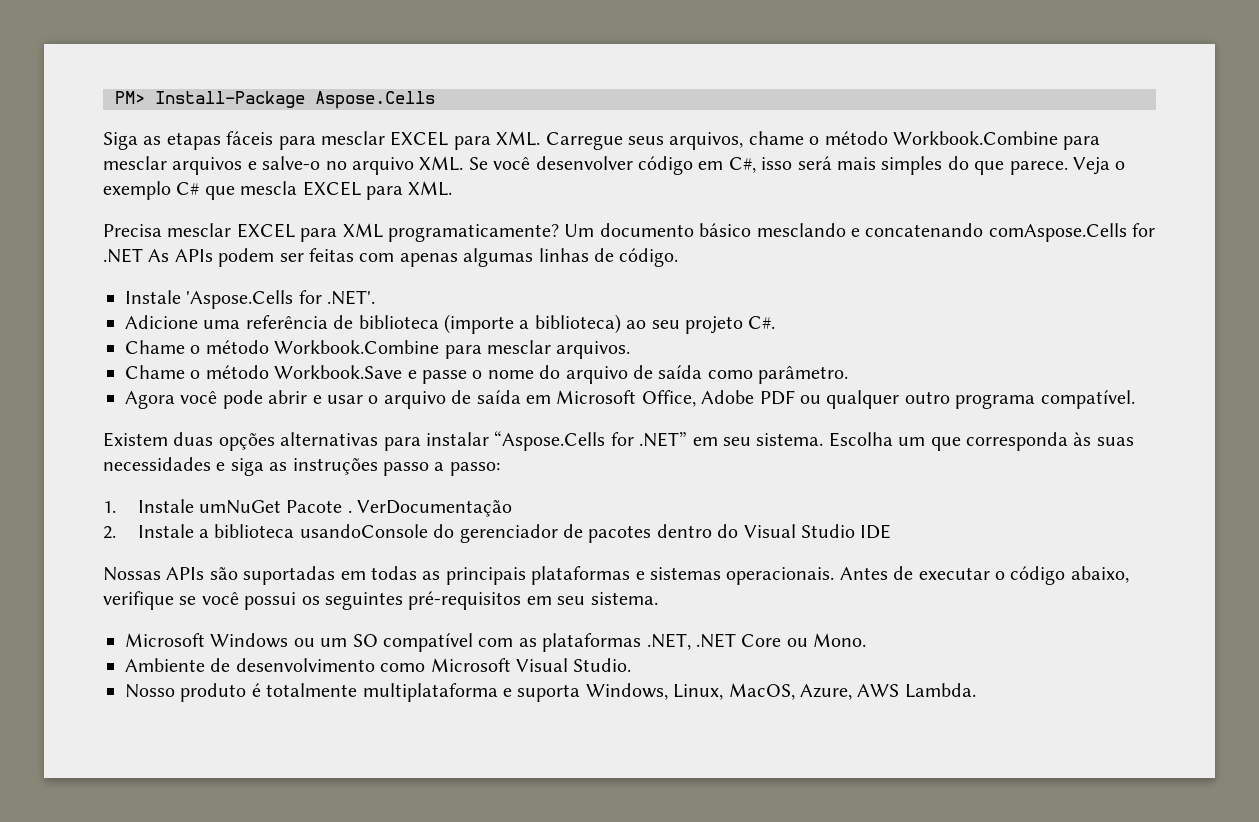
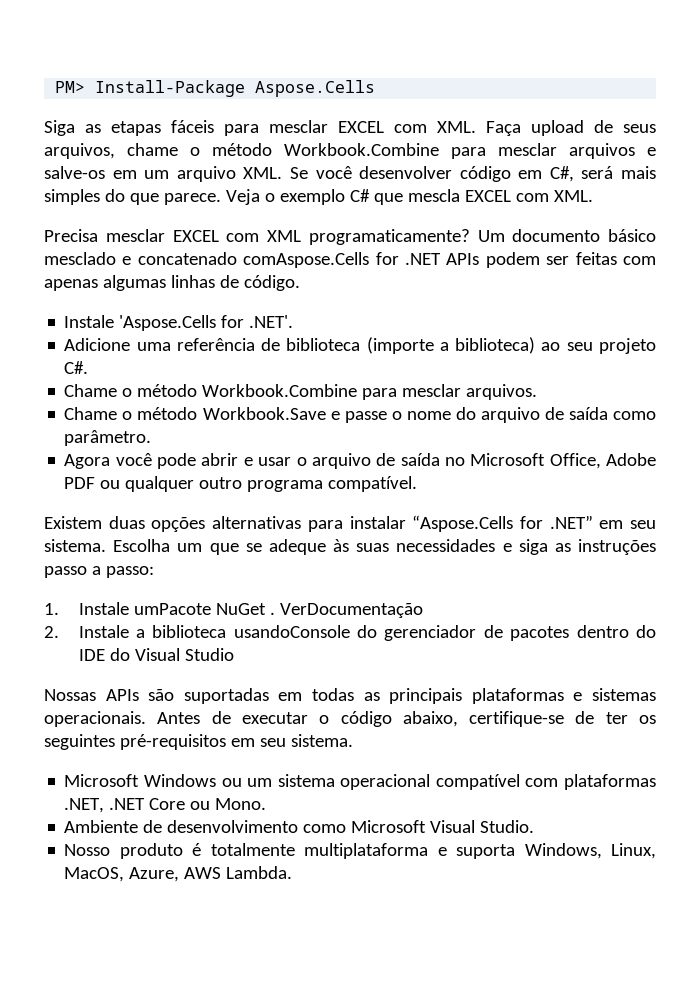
- Siga as etapas fáceis para mesclar EXCEL para XML. Carregue seus arquivos, chame o método Workbook.Combine para mesclar arquivos e salve-o no arquivo XML. Se você desenvolver código em C#, isso será mais simples do que parece.
+ Siga as etapas fáceis para mesclar EXCEL com XML. Faça upload de seus arquivos, chame o método Workbook.Combine para mesclar arquivos e salve-os em um arquivo XML. Se você desenvolver código em C#, será mais simples do que parece.
- Veja o exemplo C# que mescla EXCEL para XML.
+ Veja o exemplo C# que mescla EXCEL com XML.
- Precisa mesclar EXCEL para XML programaticamente?
+ Precisa mesclar EXCEL com XML programaticamente?
- Um documento básico mesclando e concatenando comAspose.Cells for .NET As APIs podem ser feitas com apenas algumas linhas de código.
+ Um documento básico mesclado e concatenado comAspose.Cells for .NET APIs podem ser feitas com apenas algumas linhas de código.
- Agora você pode abrir e usar o arquivo de saída em Microsoft Office, Adobe PDF ou qualquer outro programa compatível.
+ Agora você pode abrir e usar o arquivo de saída no Microsoft Office, Adobe PDF ou qualquer outro programa compatível.
- Escolha um que corresponda às suas necessidades e siga as instruções passo a passo:
+ Escolha um que se adeque às suas necessidades e siga as instruções passo a passo:
- 1. Instale umNuGet Pacote .
+ 1. Instale umPacote NuGet .
- 2. Instale a biblioteca usandoConsole do gerenciador de pacotes dentro do Visual Studio IDE
+ 2. Instale a biblioteca usandoConsole do gerenciador de pacotes dentro do IDE do Visual Studio
- Antes de executar o código abaixo, verifique se você possui os seguintes pré-requisitos em seu sistema.
+ Antes de executar o código abaixo, certifique-se de ter os seguintes pré-requisitos em seu sistema.
- Microsoft Windows ou um SO compatível com as plataformas .NET, .NET Core ou Mono.
+ Microsoft Windows ou um sistema operacional compatível com plataformas .NET, .NET Core ou Mono.

